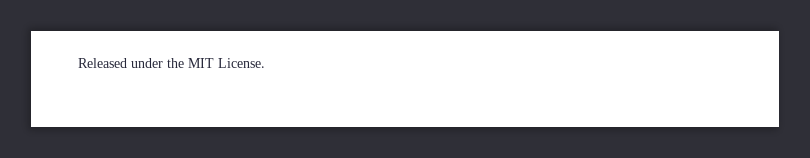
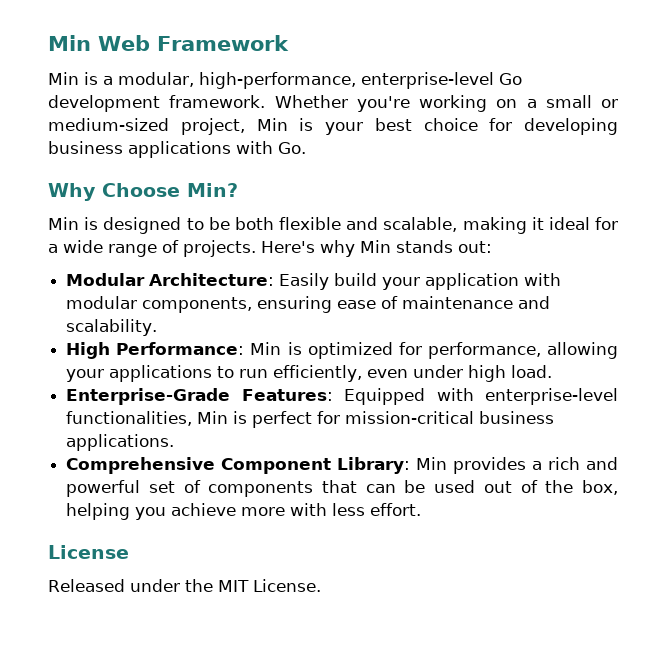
+ Min Web Framework
+ Min is a modular, high-performance, enterprise-level Go development framework. Whether you're working on a small or medium-sized project, Min is your best choice for developing business applications with Go.
+ Why Choose Min?
+ Min is designed to be both flexible and scalable, making it ideal for a wide range of projects. Here's why Min stands out:
+ Modular Architecture: Easily build your application with modular components, ensuring ease of maintenance and scalability.
+ High Performance: Min is optimized for performance, allowing your applications to run efficiently, even under high load.
+ Enterprise-Grade Features: Equipped with enterprise-level functionalities, Min is perfect for mission-critical business applications.
+ Comprehensive Component Library: Min provides a rich and powerful set of components that can be used out of the box, helping you achieve more with less effort.
+ License

